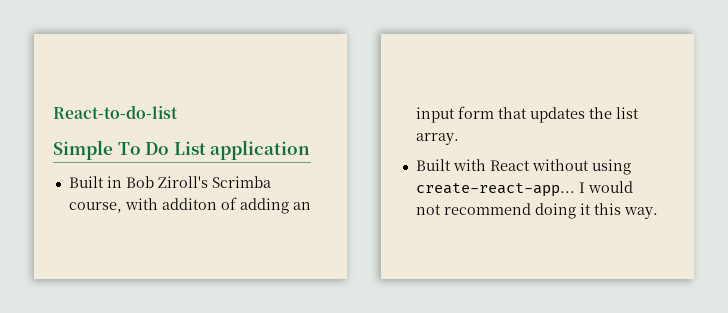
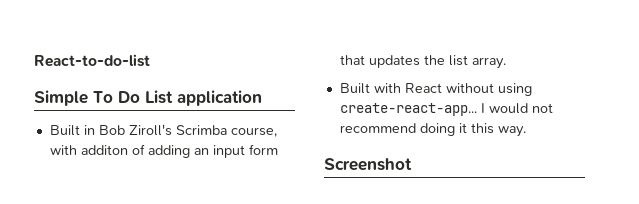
+ Screenshot

